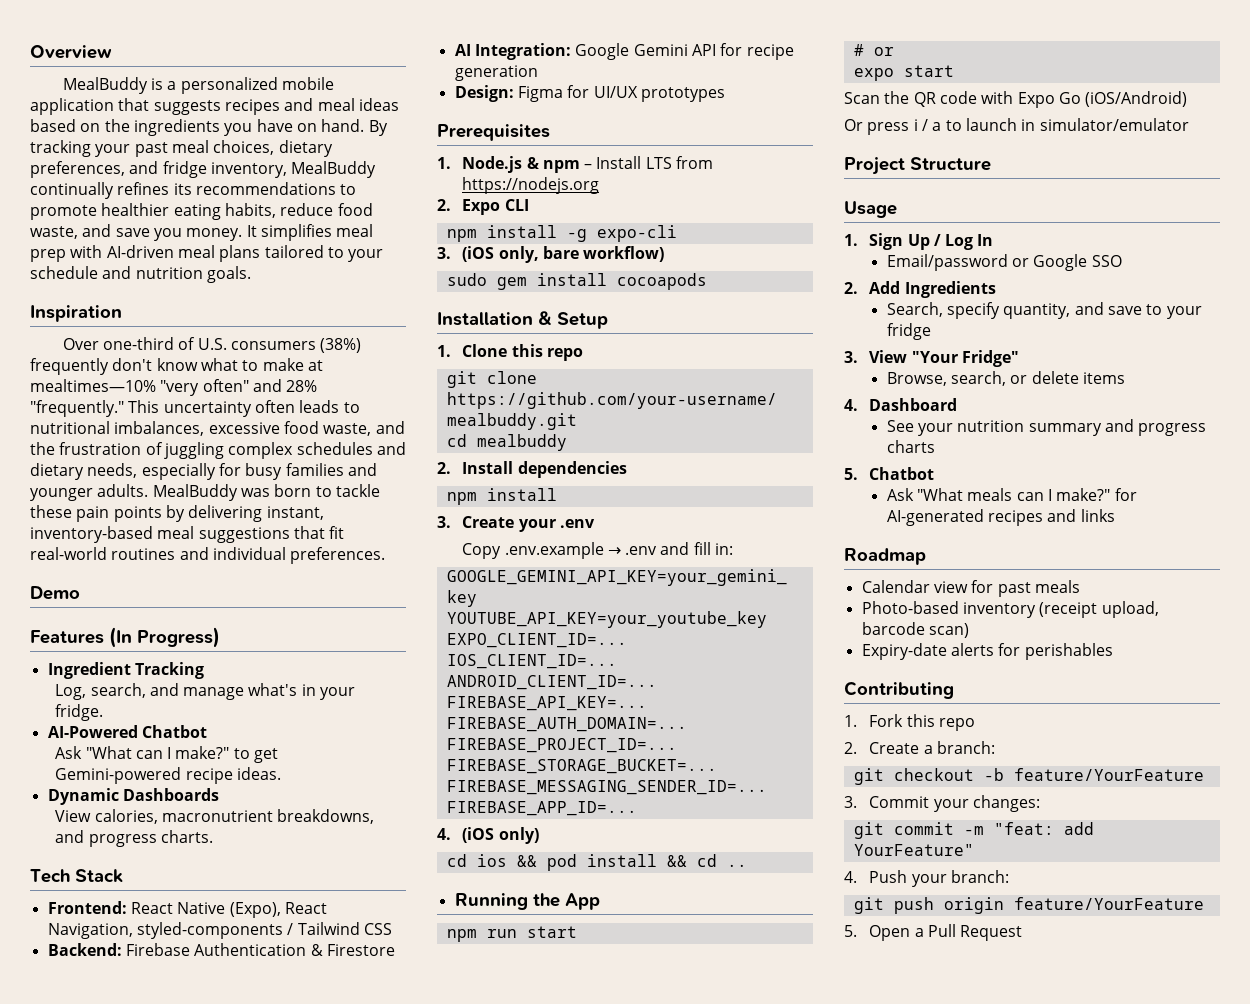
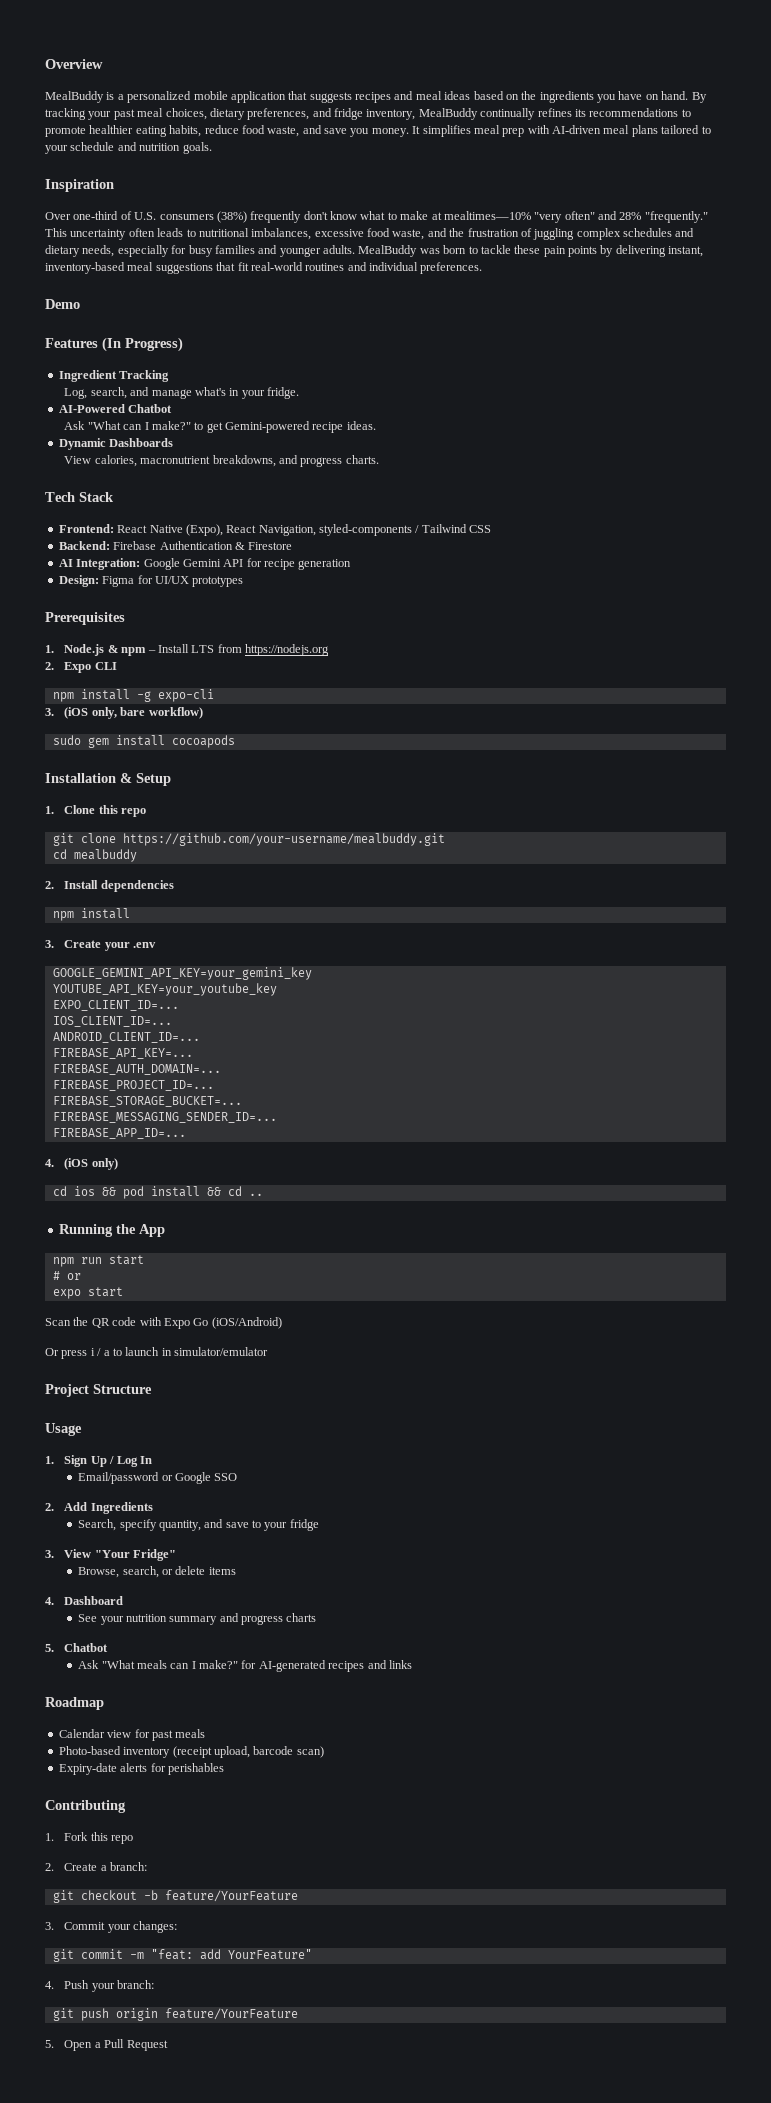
- Copy .env.example → .env and fill in:

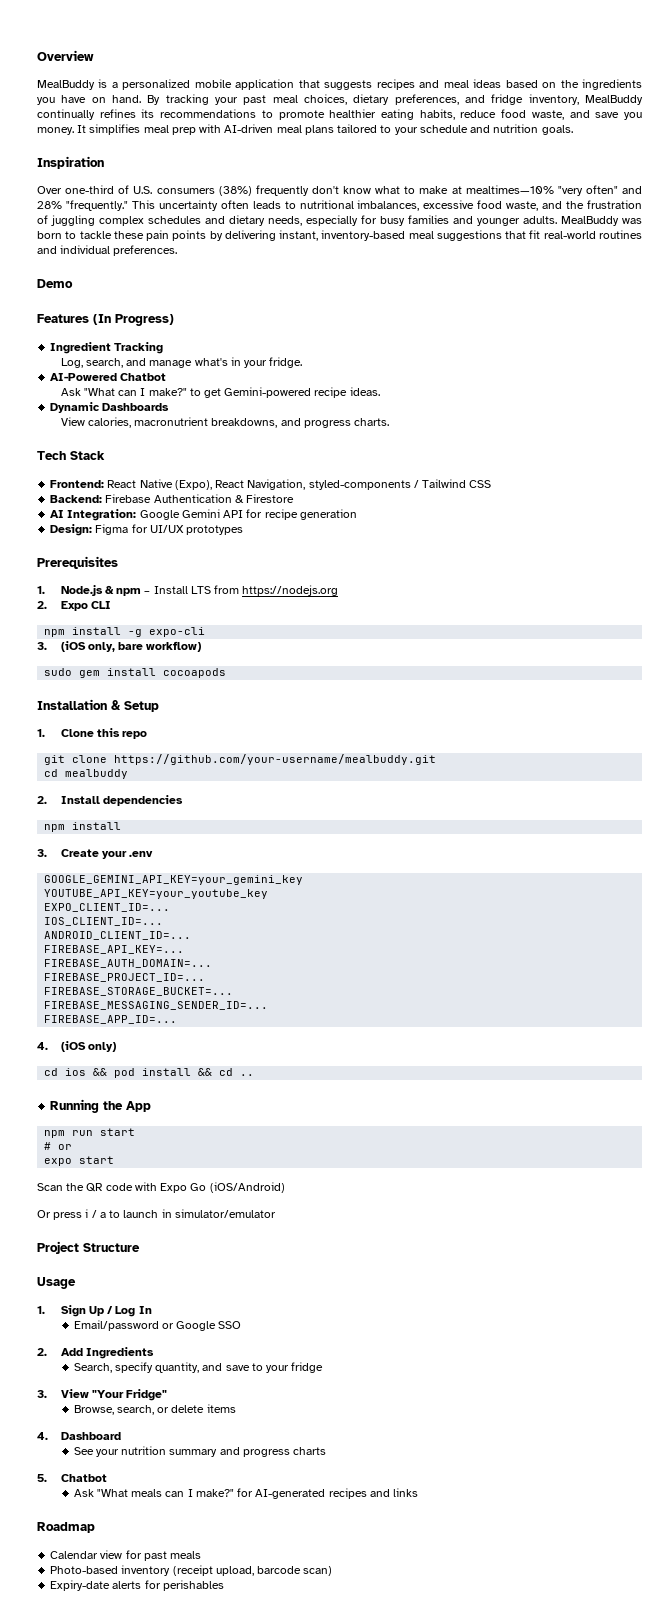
- Contributing
- 1. Fork this repo
- 2. Create a branch:
- git checkout -b feature/YourFeature
- 3. Commit your changes:
- git commit -m "feat: add YourFeature"
- 4. Push your branch:
- git push origin feature/YourFeature
- 5. Open a Pull Request

